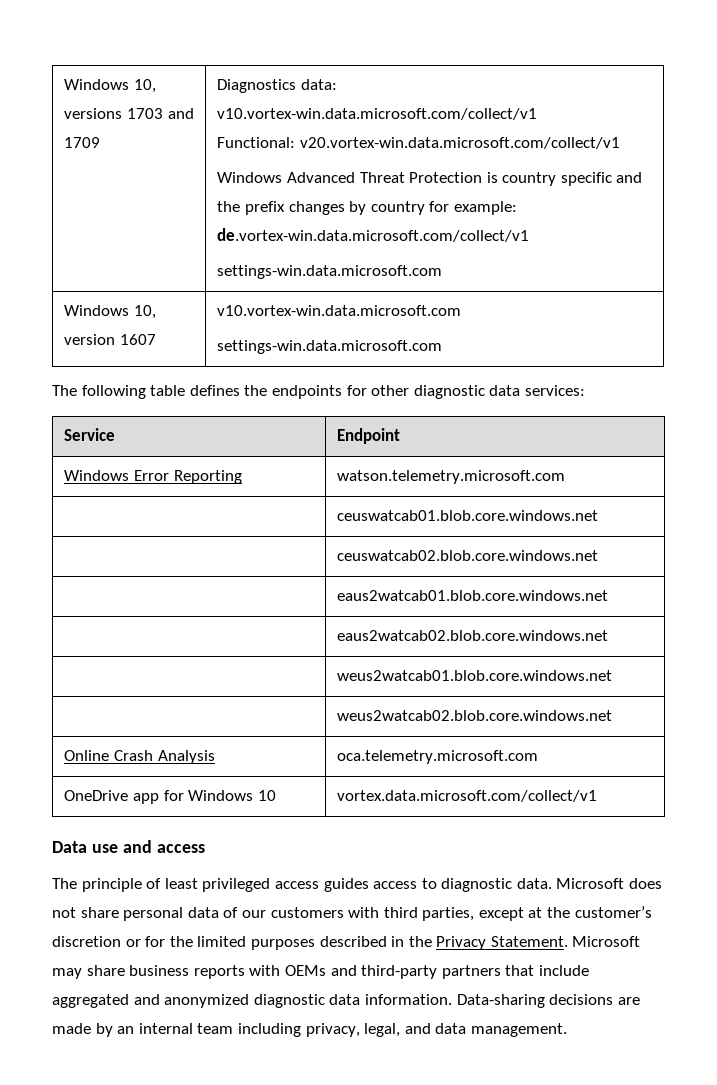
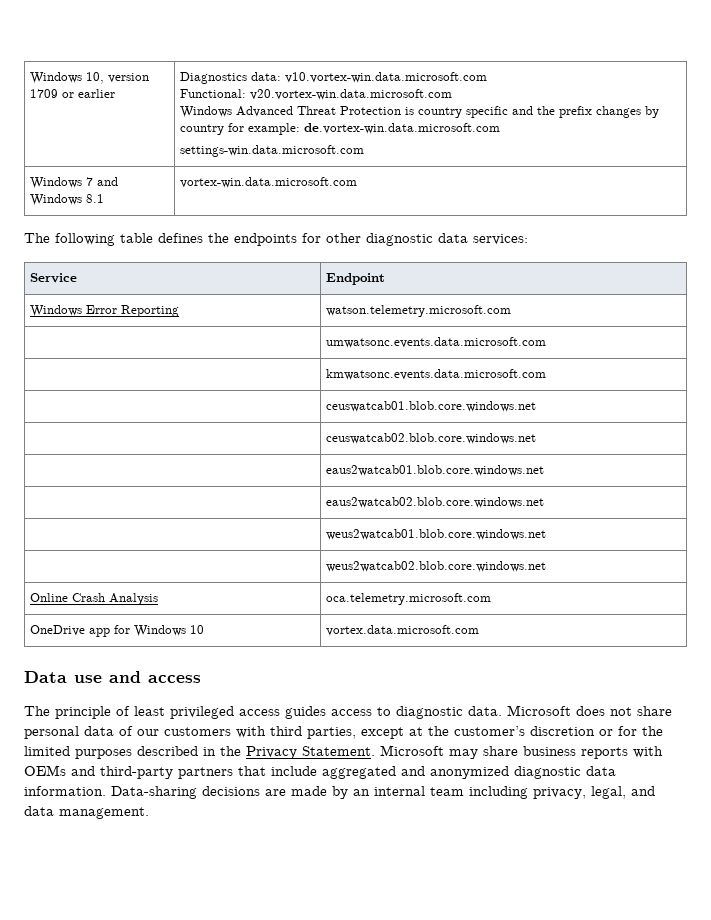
- Windows 10, versions 1703 and 1709 | Diagnostics data: v10.vortex-win.data.microsoft.com/collect/v1
- Functional: v20.vortex-win.data.microsoft.com/collect/v1
- Windows Advanced Threat Protection is country specific and the prefix changes by country for example: de.vortex-win.data.microsoft.com/collect/v1
+ Windows 10, version 1709 or earlier | Diagnostics data: v10.vortex-win.data.microsoft.com
+ Functional: v20.vortex-win.data.microsoft.com
+ Windows Advanced Threat Protection is country specific and the prefix changes by country for example: de.vortex-win.data.microsoft.com
- Windows 10, version 1607 | v10.vortex-win.data.microsoft.com
- settings-win.data.microsoft.com
+ Windows 7 and Windows 8.1 | vortex-win.data.microsoft.com
+ | umwatsonc.events.data.microsoft.com
+ | kmwatsonc.events.data.microsoft.com
- OneDrive app for Windows 10 | vortex.data.microsoft.com/collect/v1
+ OneDrive app for Windows 10 | vortex.data.microsoft.com

